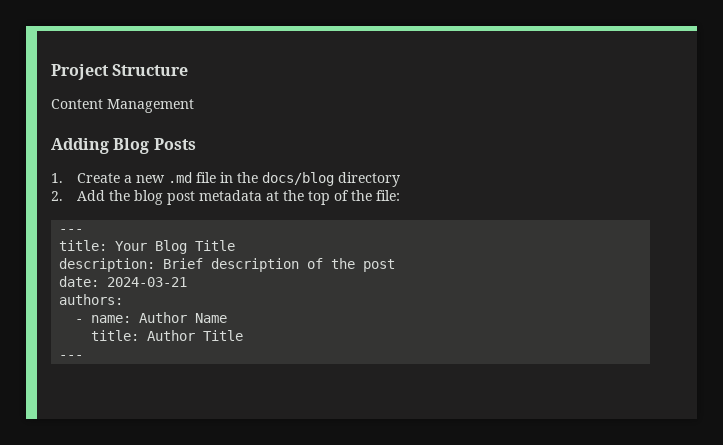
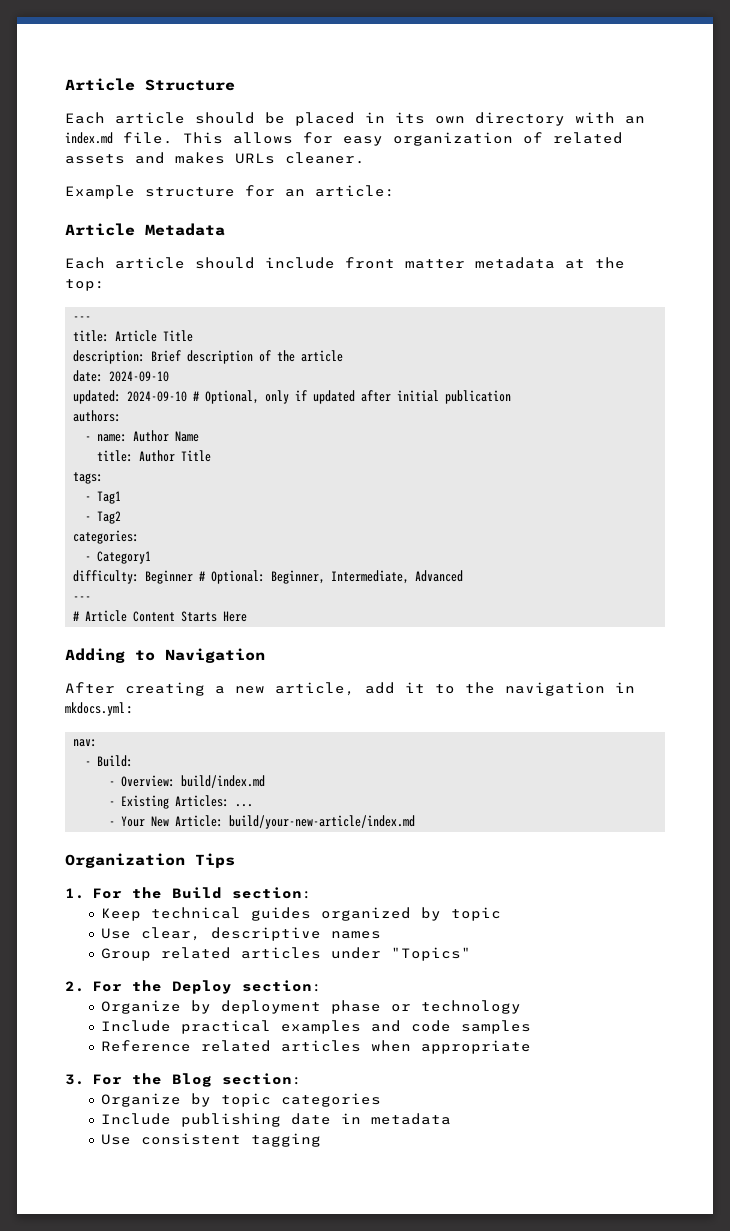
- Project Structure
+ Article Structure
- Content Management
- Adding Blog Posts
- 1. Create a new .md file in the docs/blog directory
- 2. Add the blog post metadata at the top of the file:
+ Each article should be placed in its own directory with an index.md file. This allows for easy organization of related assets and makes URLs cleaner.
+ Example structure for an article:
+ Article Metadata
+ Each article should include front matter metadata at the top:
- title: Your Blog Title
+ title: Article Title
- description: Brief description of the post
+ description: Brief description of the article
- date: 2024-03-21
+ date: 2024-09-10
+ updated: 2024-09-10 # Optional, only if updated after initial publication
  title: Author Title
+ tags:
+ - Tag1
+ - Tag2
+ categories:
+ - Category1
+ difficulty: Beginner # Optional: Beginner, Intermediate, Advanced
  ---
+ # Article Content Starts Here
+ Adding to Navigation
+ After creating a new article, add it to the navigation in mkdocs.yml:
+ nav:
+ - Build:
+ - Overview: build/index.md
+ - Existing Articles: ...
+ - Your New Article: build/your-new-article/index.md
+ Organization Tips
+ 1. For the Build section:
+ Keep technical guides organized by topic
+ Use clear, descriptive names
+ Group related articles under "Topics"
+ 2. For the Deploy section:
+ Organize by deployment phase or technology
+ Include practical examples and code samples
+ Reference related articles when appropriate
+ 3. For the Blog section:
+ Organize by topic categories
+ Include publishing date in metadata
+ Use consistent tagging

